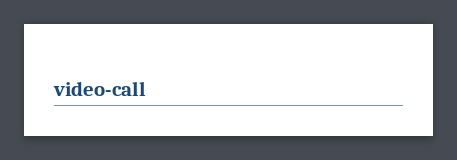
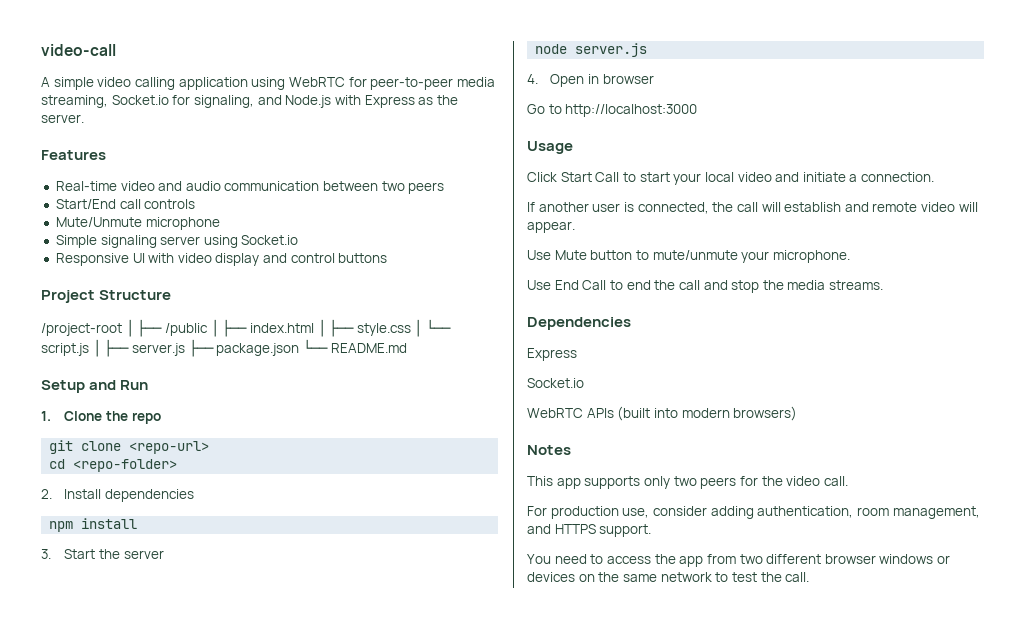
+ A simple video calling application using WebRTC for peer-to-peer media streaming, Socket.io for signaling, and Node.js with Express as the server.
+ Features
+ Real-time video and audio communication between two peers
+ Start/End call controls
+ Mute/Unmute microphone
+ Simple signaling server using Socket.io
+ Responsive UI with video display and control buttons
+ Project Structure
+ /project-root │ ├── /public │ ├── index.html │ ├── style.css │ └── script.js │ ├── server.js ├── package.json └── README.md
+ Setup and Run
+ 1. Clone the repo
+ git clone <repo-url>
+ cd <repo-folder>
+ 2. Install dependencies
+ npm install
+ 3. Start the server
+ node server.js
+ 4. Open in browser
+ Go to http://localhost:3000
+ Usage
+ Click Start Call to start your local video and initiate a connection.
+ If another user is connected, the call will establish and remote video will appear.
+ Use Mute button to mute/unmute your microphone.
+ Use End Call to end the call and stop the media streams.
+ Dependencies
+ Express
+ Socket.io
+ WebRTC APIs (built into modern browsers)
+ Notes
+ This app supports only two peers for the video call.
+ For production use, consider adding authentication, room management, and HTTPS support.
+ You need to access the app from two different browser windows or devices on the same network to test the call.

